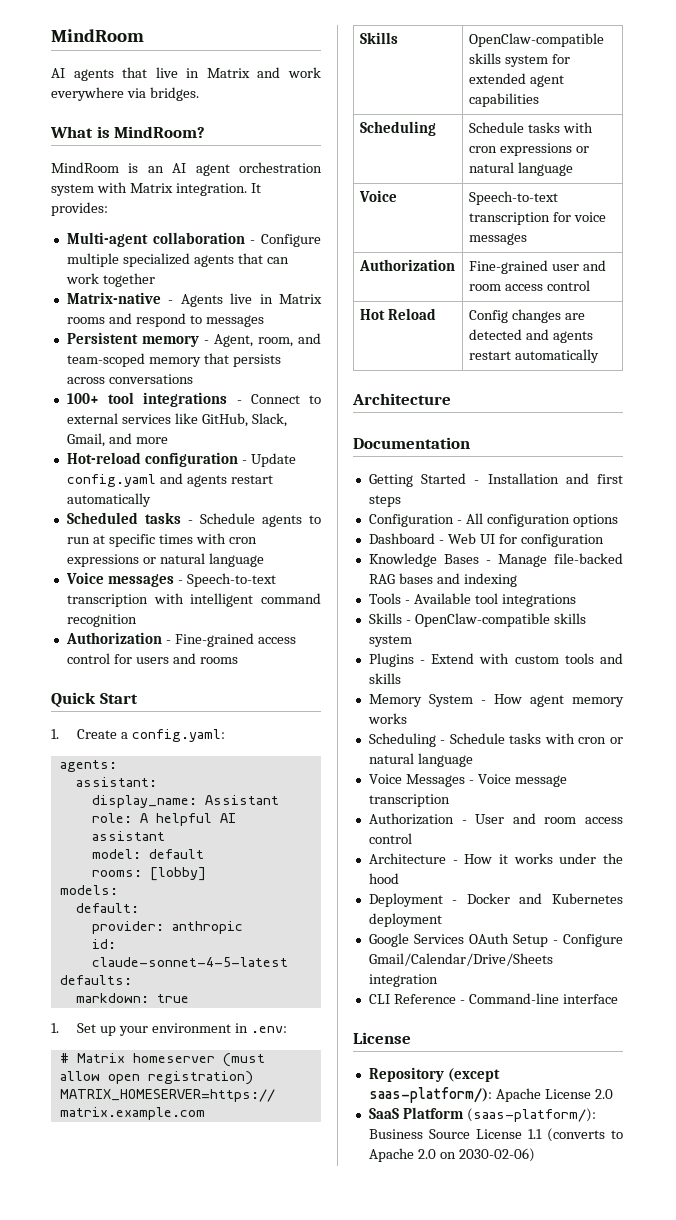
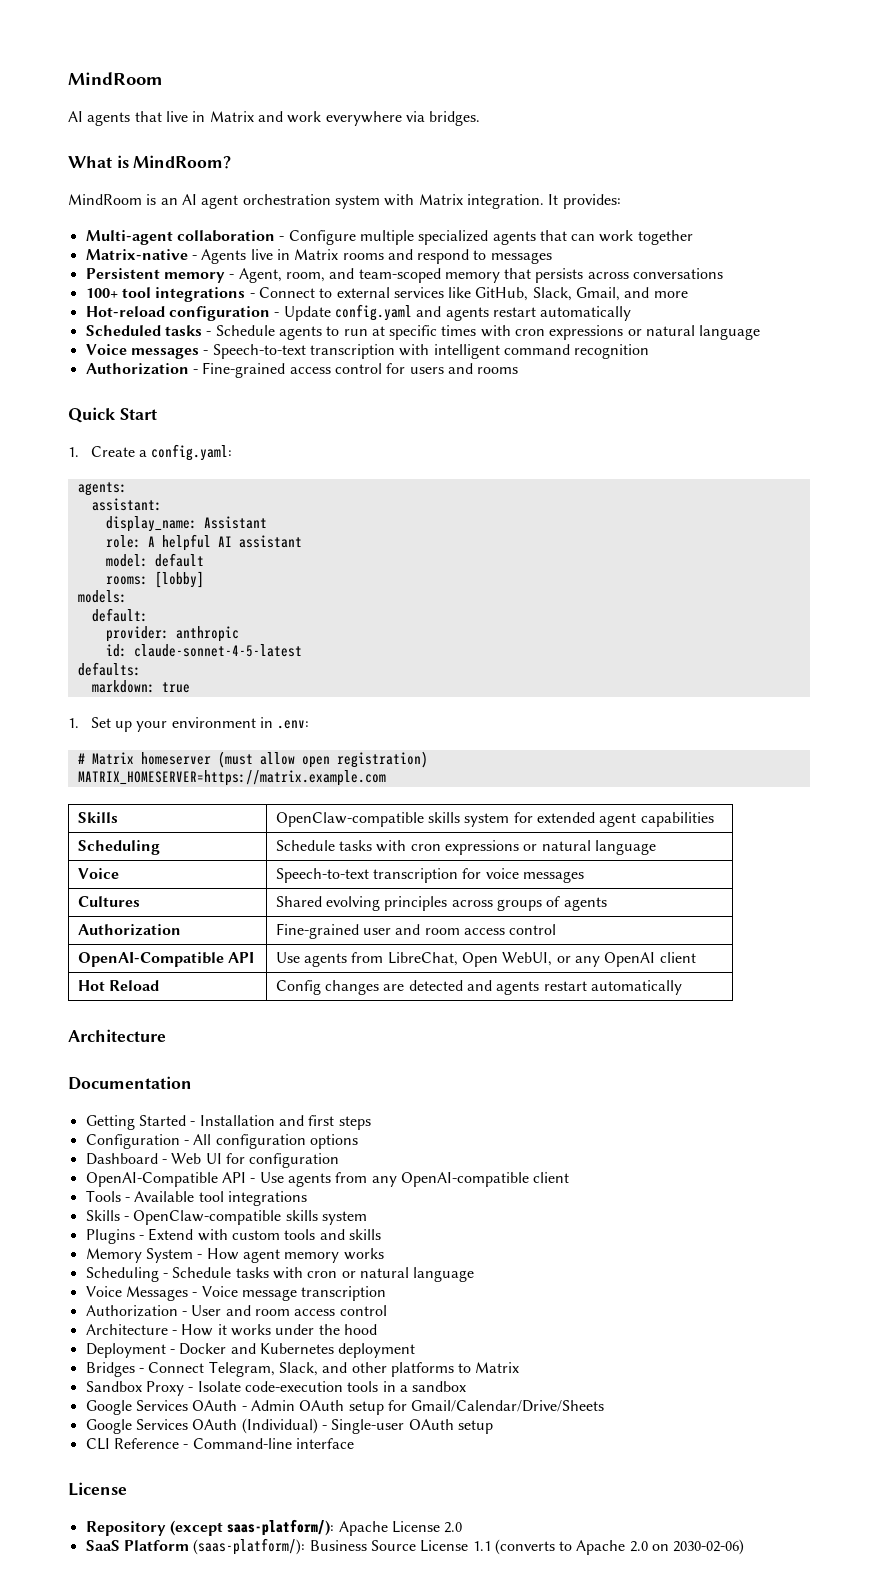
+ Cultures | Shared evolving principles across groups of agents
+ OpenAI-Compatible API | Use agents from LibreChat, Open WebUI, or any OpenAI client
- Knowledge Bases - Manage file-backed RAG bases and indexing
+ OpenAI-Compatible API - Use agents from any OpenAI-compatible client
- Google Services OAuth Setup - Configure Gmail/Calendar/Drive/Sheets integration
+ Bridges - Connect Telegram, Slack, and other platforms to Matrix
+ Sandbox Proxy - Isolate code-execution tools in a sandbox
+ Google Services OAuth - Admin OAuth setup for Gmail/Calendar/Drive/Sheets
+ Google Services OAuth (Individual) - Single-user OAuth setup

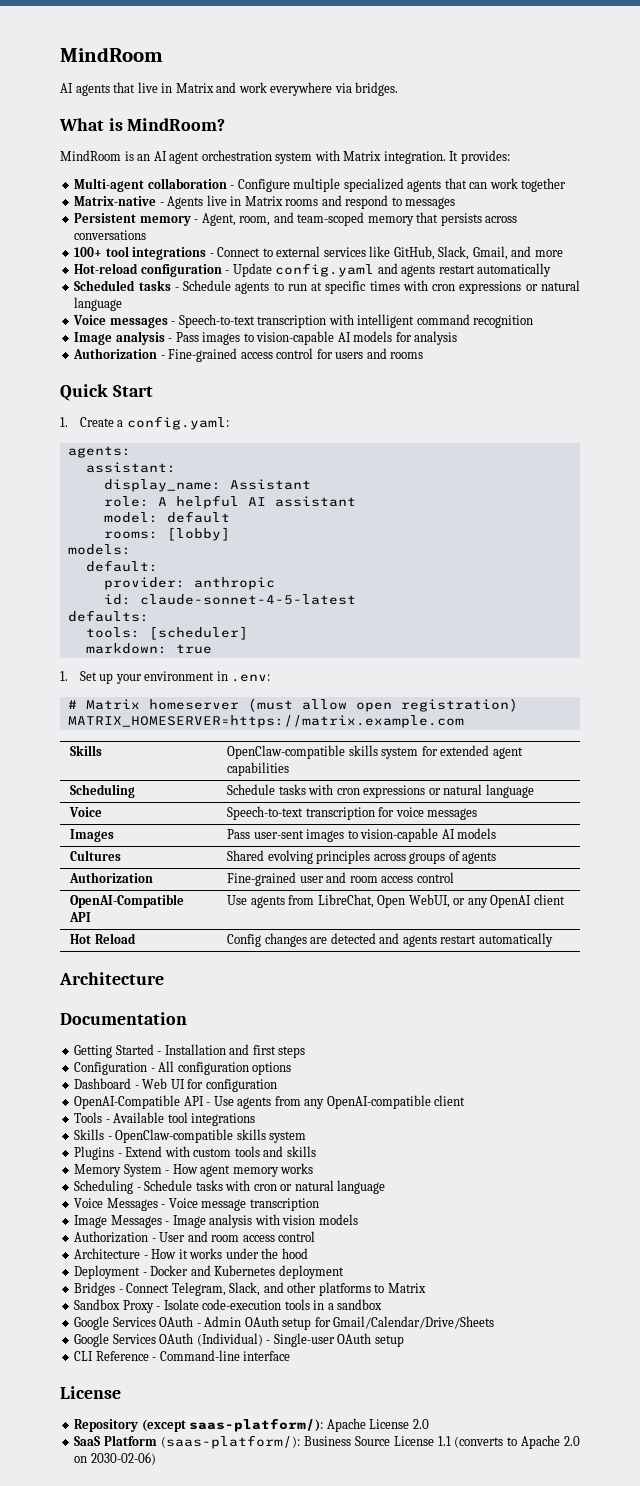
+ Image analysis - Pass images to vision-capable AI models for analysis
+ tools: [scheduler]
+ Images | Pass user-sent images to vision-capable AI models
+ Image Messages - Image analysis with vision models

